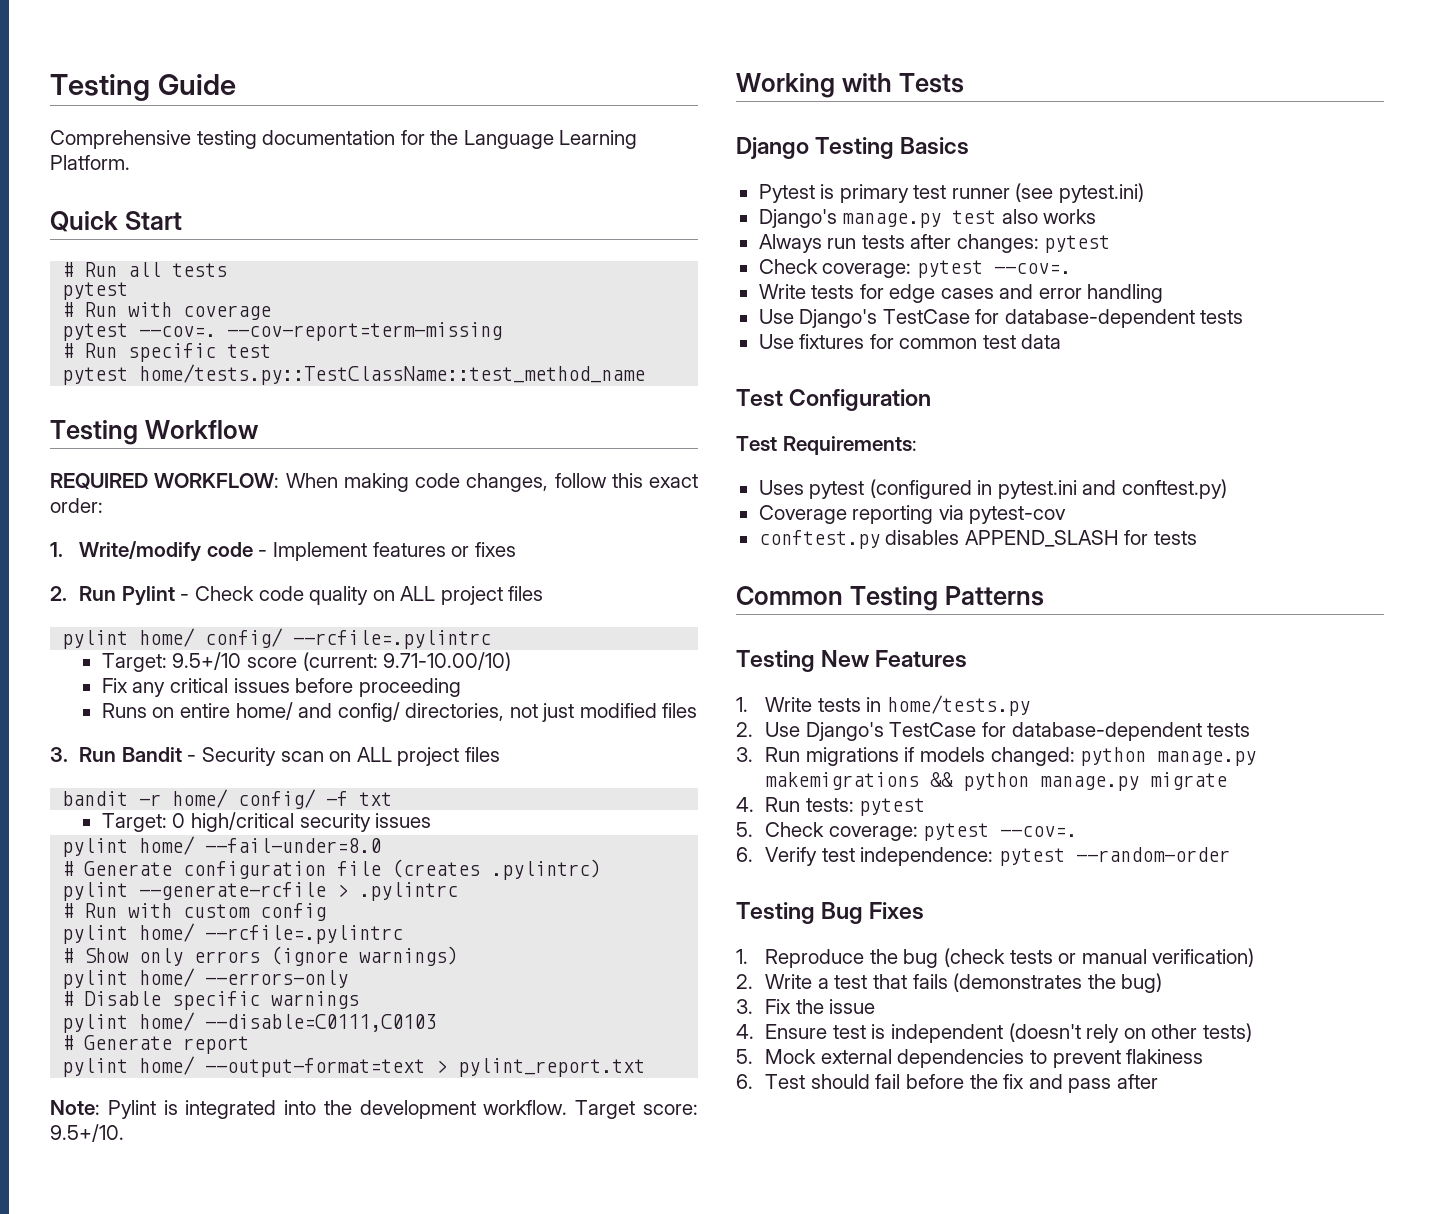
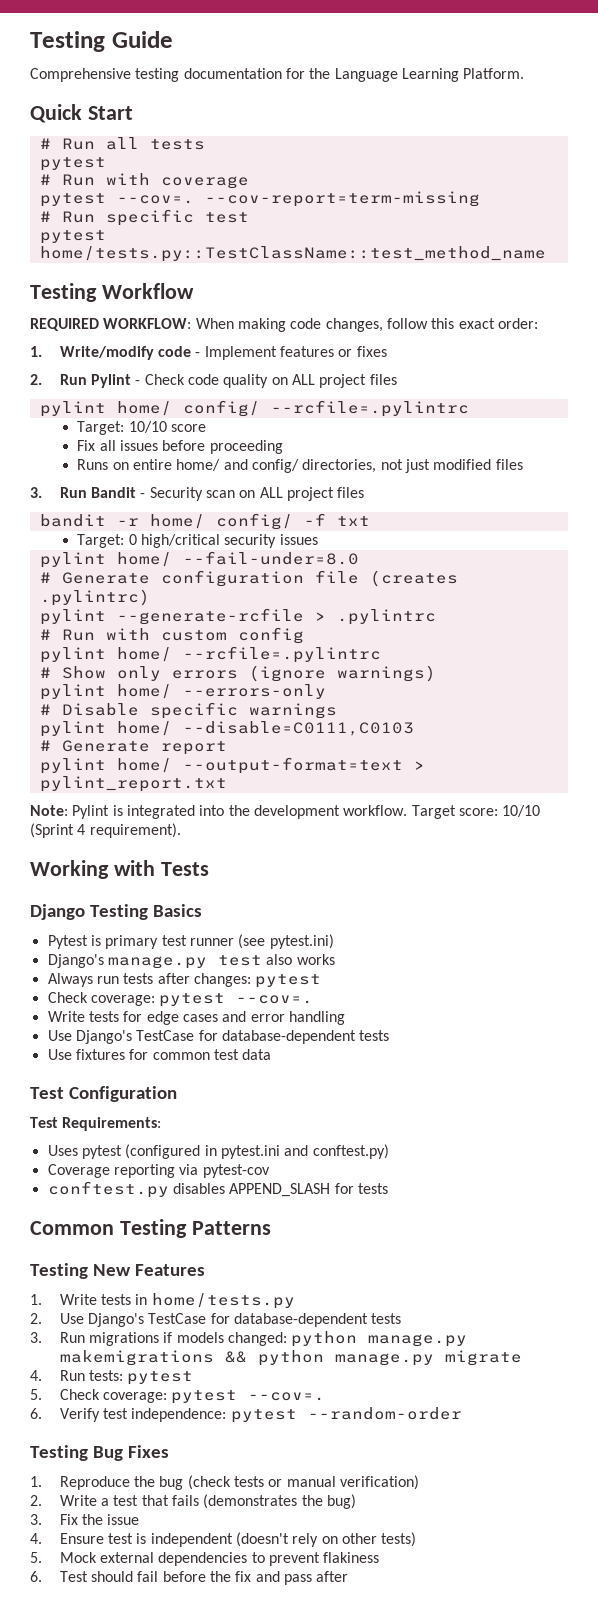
- Target: 9.5+/10 score (current: 9.71-10.00/10)
- Fix any critical issues before proceeding
+ Target: 10/10 score
+ Fix all issues before proceeding
- Target score: 9.5+/10.
+ Target score: 10/10 (Sprint 4 requirement).

